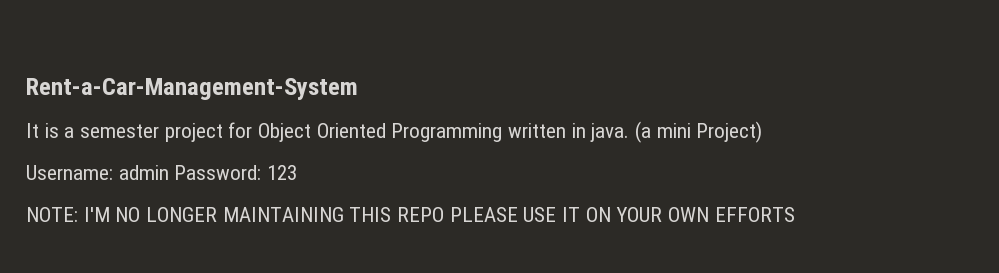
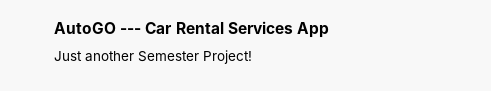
- Rent-a-Car-Management-System
- It is a semester project for Object Oriented Programming written in java. (a mini Project)
- Username: admin Password: 123
- NOTE: I'M NO LONGER MAINTAINING THIS REPO PLEASE USE IT ON YOUR OWN EFFORTS
+ AutoGO --- Car Rental Services App
+ Just another Semester Project!

